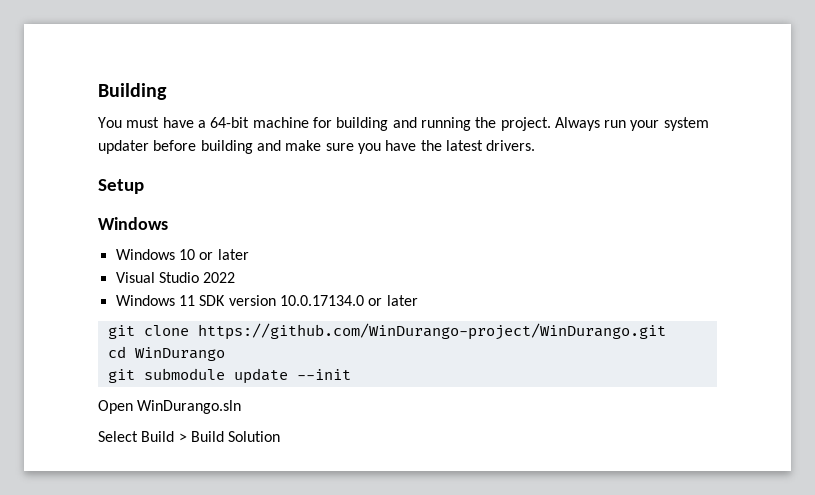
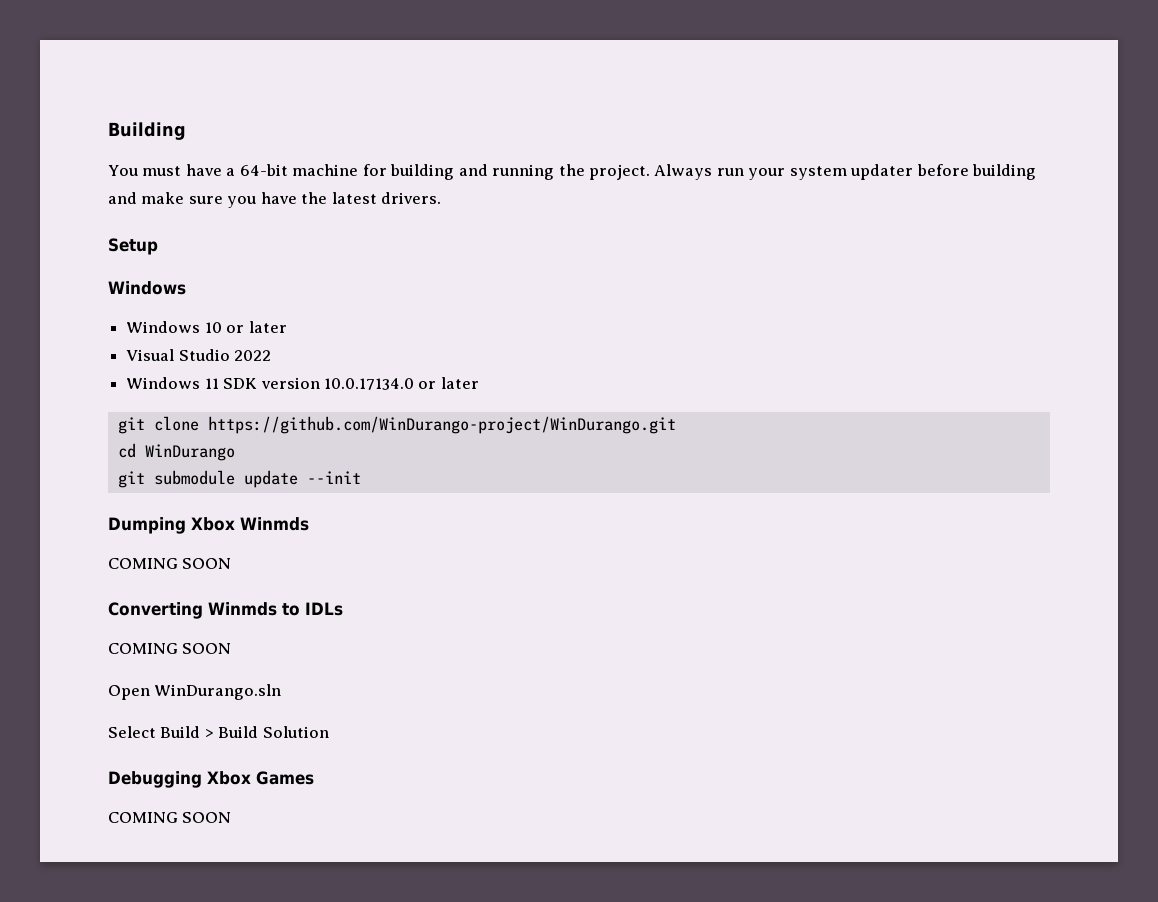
+ Dumping Xbox Winmds
+ COMING SOON
+ Converting Winmds to IDLs
+ COMING SOON
+ Debugging Xbox Games
+ COMING SOON

